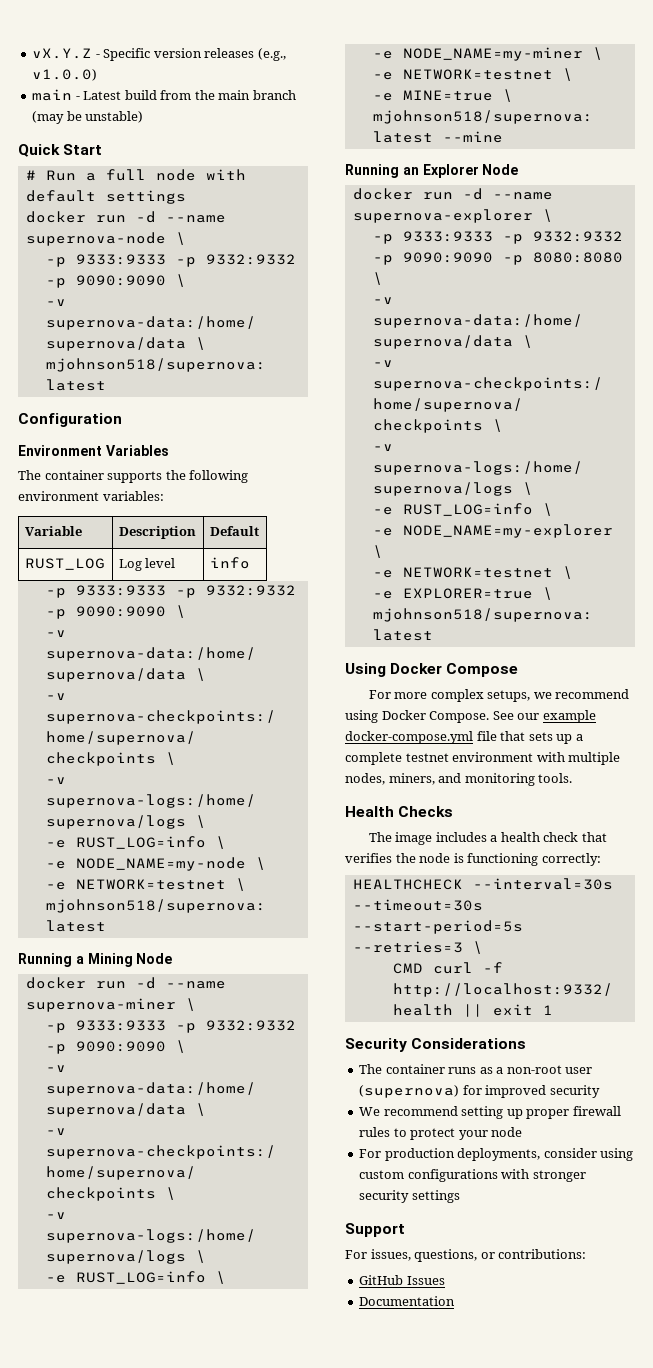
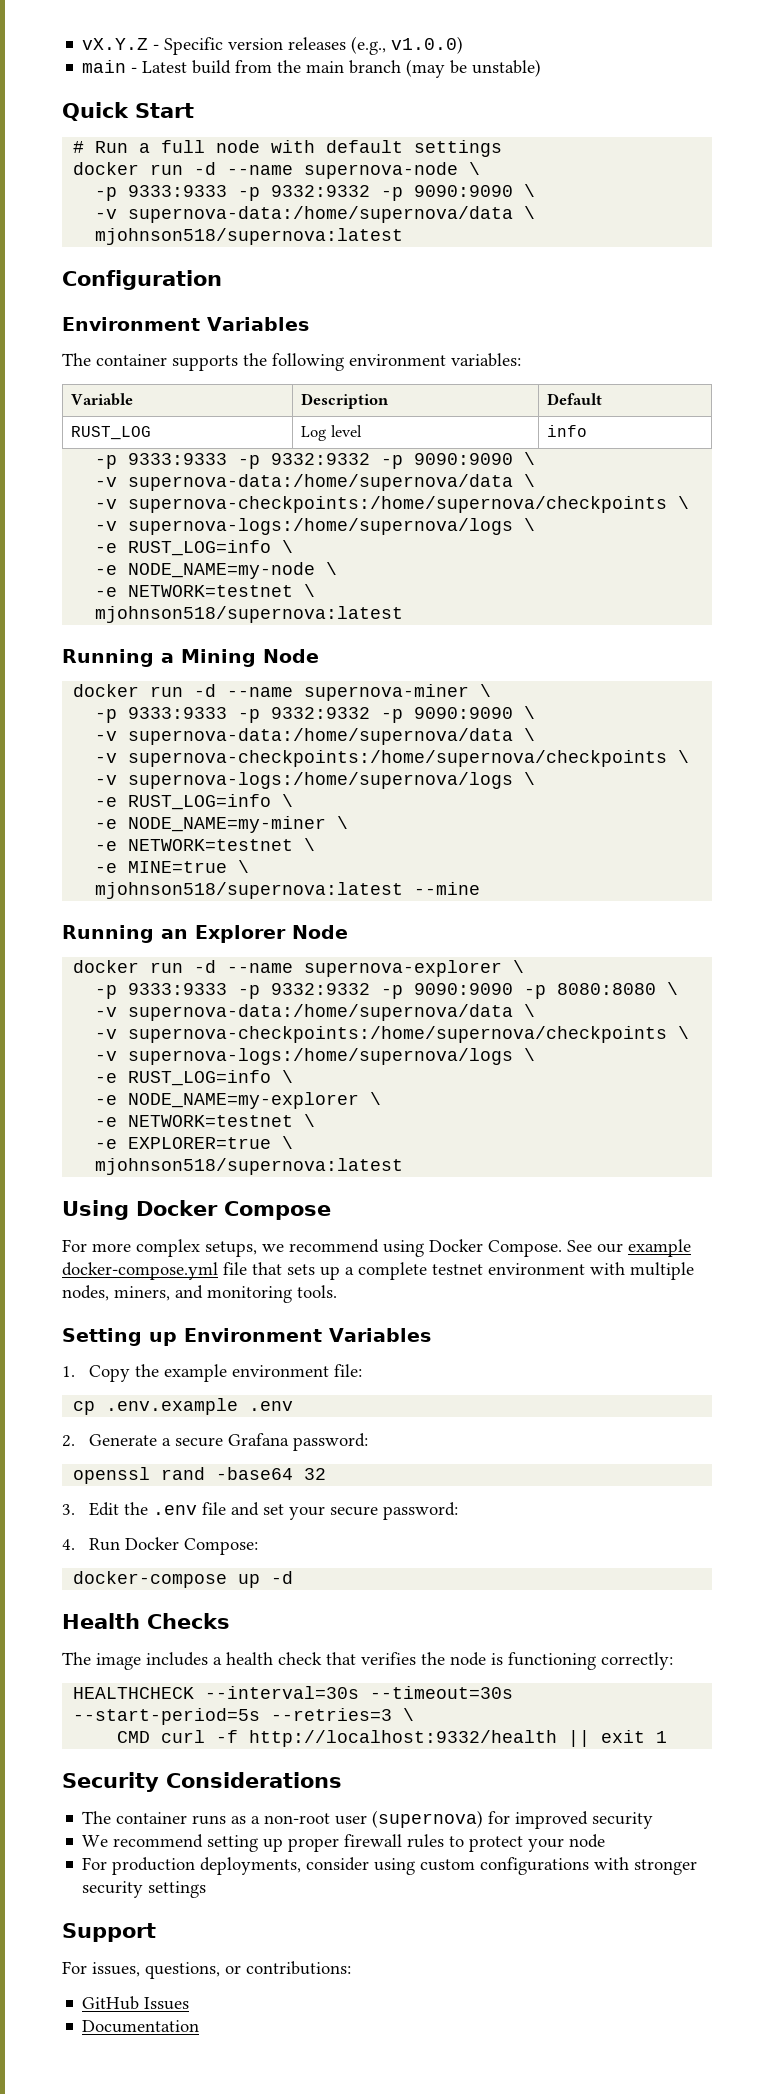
+ Setting up Environment Variables
+ 1. Copy the example environment file:
+ cp .env.example .env
+ 2. Generate a secure Grafana password:
+ openssl rand -base64 32
+ 3. Edit the .env file and set your secure password:
+ 4. Run Docker Compose:
+ docker-compose up -d

